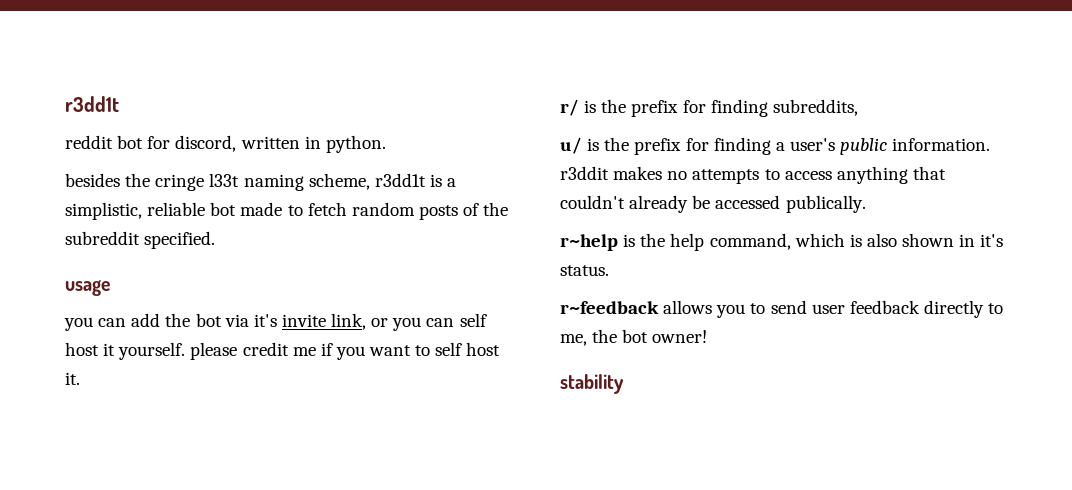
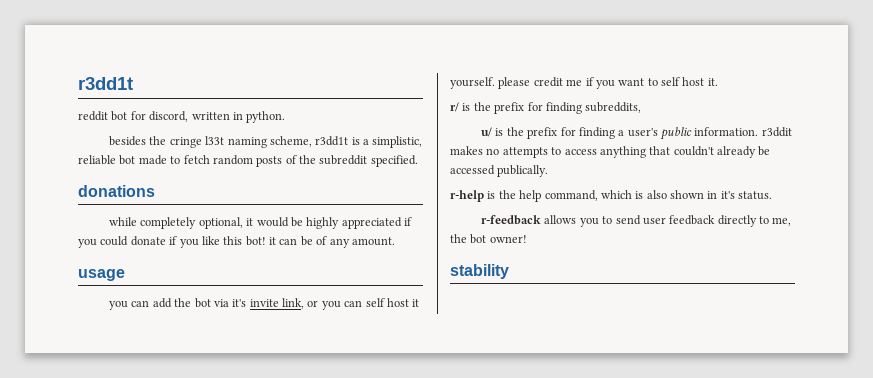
+ donations
+ while completely optional, it would be highly appreciated if you could donate if you like this bot! it can be of any amount.
- r~help is the help command, which is also shown in it's status.
+ r-help is the help command, which is also shown in it's status.
- r~feedback allows you to send user feedback directly to me, the bot owner!
+ r-feedback allows you to send user feedback directly to me, the bot owner!

